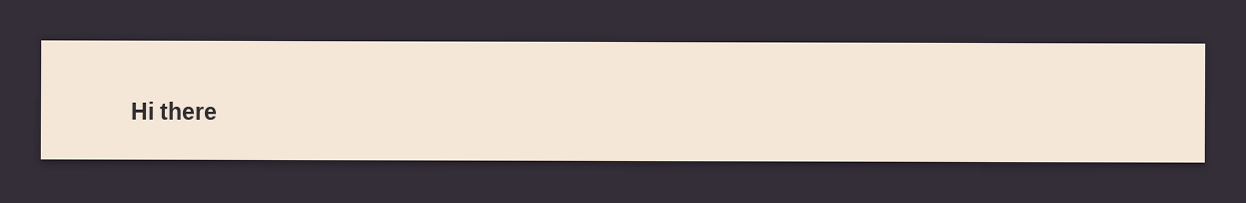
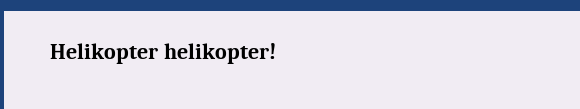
- Hi there
+ Helikopter helikopter!

